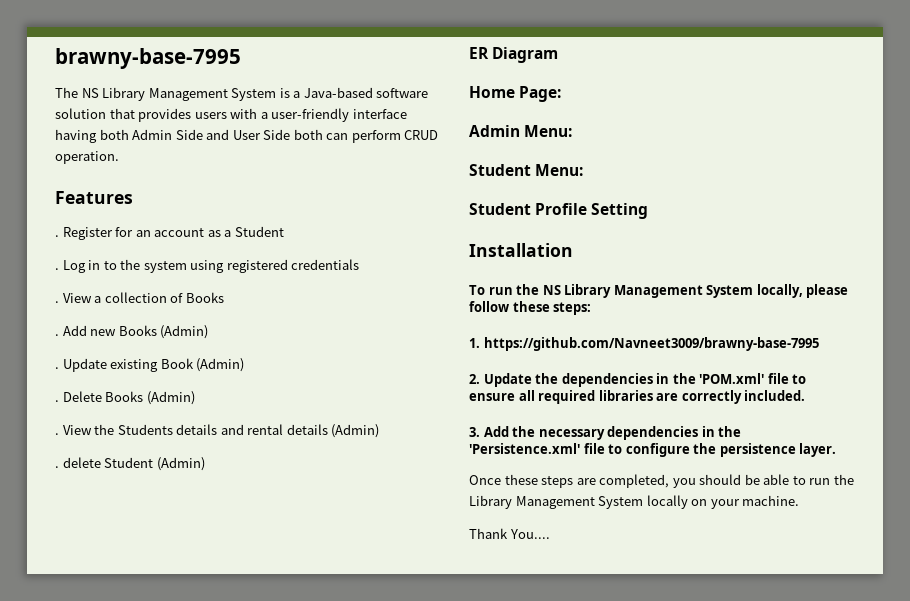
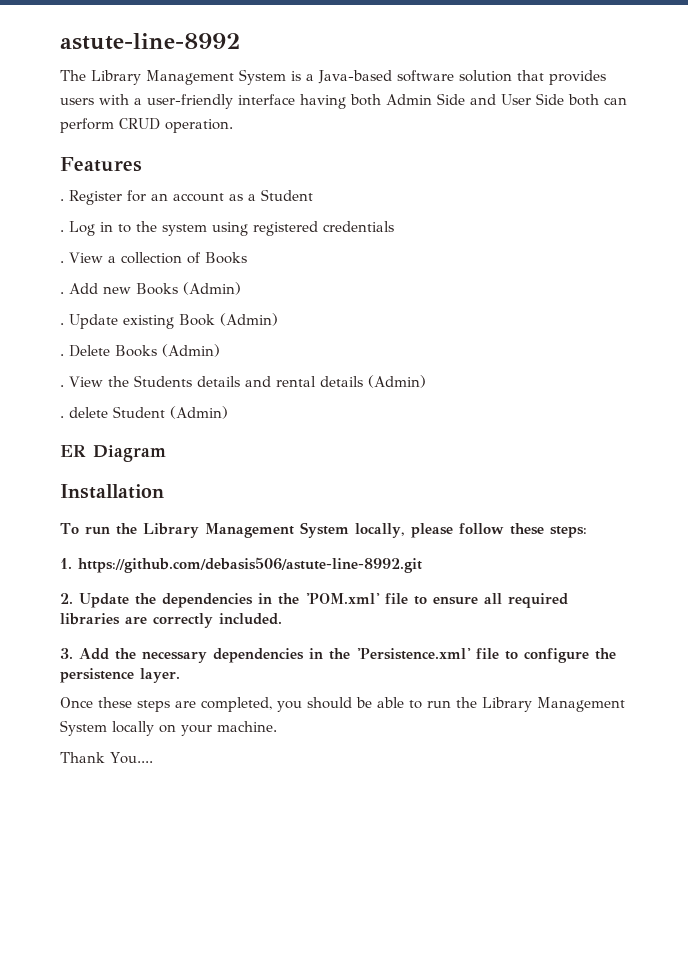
- brawny-base-7995
+ astute-line-8992
- The NS Library Management System is a Java-based software solution that provides users with a user-friendly interface having both Admin Side and User Side both can perform CRUD operation.
+ The Library Management System is a Java-based software solution that provides users with a user-friendly interface having both Admin Side and User Side both can perform CRUD operation.
- Home Page:
- Admin Menu:
- Student Menu:
- Student Profile Setting
- To run the NS Library Management System locally, please follow these steps:
+ To run the Library Management System locally, please follow these steps:
- 1. https://github.com/Navneet3009/brawny-base-7995
+ 1. https://github.com/debasis506/astute-line-8992.git

